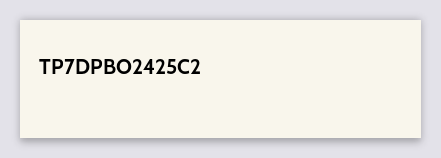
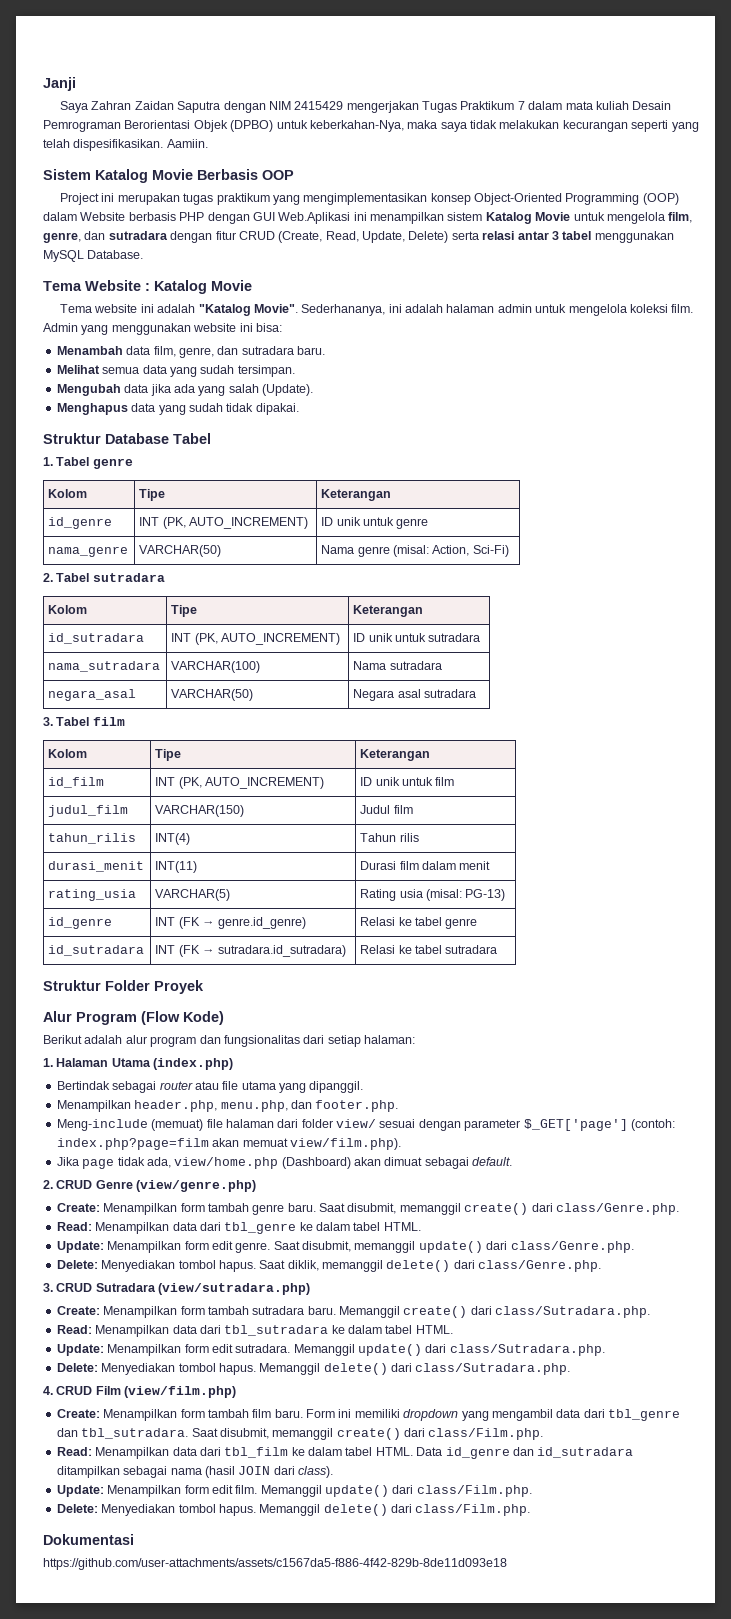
- TP7DPBO2425C2
+ Janji
+ Saya Zahran Zaidan Saputra dengan NIM 2415429 mengerjakan Tugas Praktikum 7 dalam mata kuliah Desain Pemrograman Berorientasi Objek (DPBO) untuk keberkahan-Nya, maka saya tidak melakukan kecurangan seperti yang telah dispesifikasikan. Aamiin.
+ Sistem Katalog Movie Berbasis OOP
+ Project ini merupakan tugas praktikum yang mengimplementasikan konsep Object-Oriented Programming (OOP) dalam Website berbasis PHP dengan GUI Web.Aplikasi ini menampilkan sistem Katalog Movie untuk mengelola film, genre, dan sutradara dengan fitur CRUD (Create, Read, Update, Delete) serta relasi antar 3 tabel menggunakan MySQL Database.
+ Tema Website : Katalog Movie
+ Tema website ini adalah "Katalog Movie". Sederhananya, ini adalah halaman admin untuk mengelola koleksi film. Admin yang menggunakan website ini bisa:
+ Menambah data film, genre, dan sutradara baru.
+ Melihat semua data yang sudah tersimpan.
+ Mengubah data jika ada yang salah (Update).
+ Menghapus data yang sudah tidak dipakai.
+ Struktur Database Tabel
+ 1. Tabel genre
+ Kolom | Tipe | Keterangan
+ id_genre | INT (PK, AUTO_INCREMENT) | ID unik untuk genre
+ nama_genre | VARCHAR(50) | Nama genre (misal: Action, Sci-Fi)
+ 2. Tabel sutradara
+ Kolom | Tipe | Keterangan
+ id_sutradara | INT (PK, AUTO_INCREMENT) | ID unik untuk sutradara
+ nama_sutradara | VARCHAR(100) | Nama sutradara
+ negara_asal | VARCHAR(50) | Negara asal sutradara
+ 3. Tabel film
+ Kolom | Tipe | Keterangan
+ id_film | INT (PK, AUTO_INCREMENT) | ID unik untuk film
+ judul_film | VARCHAR(150) | Judul film
+ tahun_rilis | INT(4) | Tahun rilis
+ durasi_menit | INT(11) | Durasi film dalam menit
+ rating_usia | VARCHAR(5) | Rating usia (misal: PG-13)
+ id_genre | INT (FK → genre.id_genre) | Relasi ke tabel genre
+ id_sutradara | INT (FK → sutradara.id_sutradara) | Relasi ke tabel sutradara
+ Struktur Folder Proyek
+ Alur Program (Flow Kode)
+ Berikut adalah alur program dan fungsionalitas dari setiap halaman:
+ 1. Halaman Utama (index.php)
+ Bertindak sebagai router atau file utama yang dipanggil.
+ Menampilkan header.php, menu.php, dan footer.php.
+ Meng-include (memuat) file halaman dari folder view/ sesuai dengan parameter $_GET['page'] (contoh: index.php?page=film akan memuat view/film.php).
+ Jika page tidak ada, view/home.php (Dashboard) akan dimuat sebagai default.
+ 2. CRUD Genre (view/genre.php)
+ Create: Menampilkan form tambah genre baru. Saat disubmit, memanggil create() dari class/Genre.php.
+ Read: Menampilkan data dari tbl_genre ke dalam tabel HTML.
+ Update: Menampilkan form edit genre. Saat disubmit, memanggil update() dari class/Genre.php.
+ Delete: Menyediakan tombol hapus. Saat diklik, memanggil delete() dari class/Genre.php.
+ 3. CRUD Sutradara (view/sutradara.php)
+ Create: Menampilkan form tambah sutradara baru. Memanggil create() dari class/Sutradara.php.
+ Read: Menampilkan data dari tbl_sutradara ke dalam tabel HTML.
+ Update: Menampilkan form edit sutradara. Memanggil update() dari class/Sutradara.php.
+ Delete: Menyediakan tombol hapus. Memanggil delete() dari class/Sutradara.php.
+ 4. CRUD Film (view/film.php)
+ Create: Menampilkan form tambah film baru. Form ini memiliki dropdown yang mengambil data dari tbl_genre dan tbl_sutradara. Saat disubmit, memanggil create() dari class/Film.php.
+ Read: Menampilkan data dari tbl_film ke dalam tabel HTML. Data id_genre dan id_sutradara ditampilkan sebagai nama (hasil JOIN dari class).
+ Update: Menampilkan form edit film. Memanggil update() dari class/Film.php.
+ Delete: Menyediakan tombol hapus. Memanggil delete() dari class/Film.php.
+ Dokumentasi
+ https://github.com/user-attachments/assets/c1567da5-f886-4f42-829b-8de11d093e18

